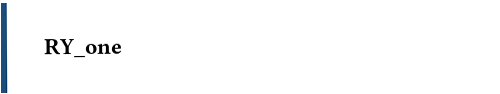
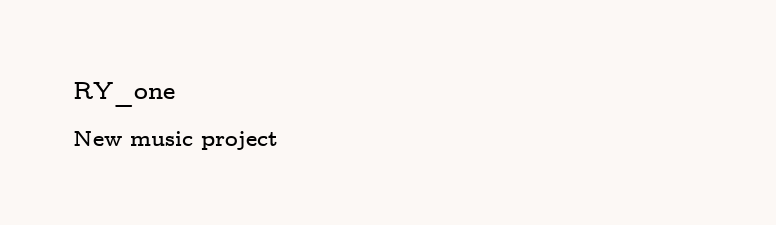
+ New music project

